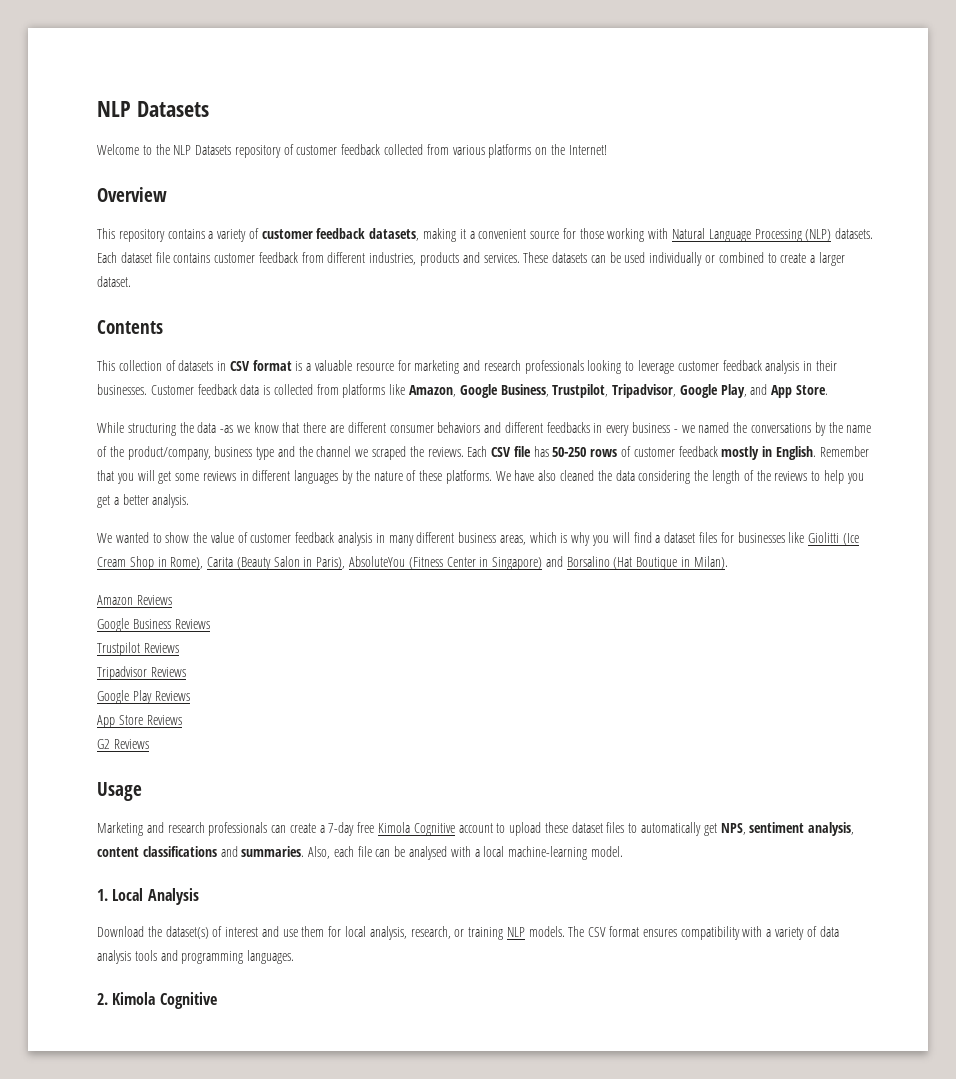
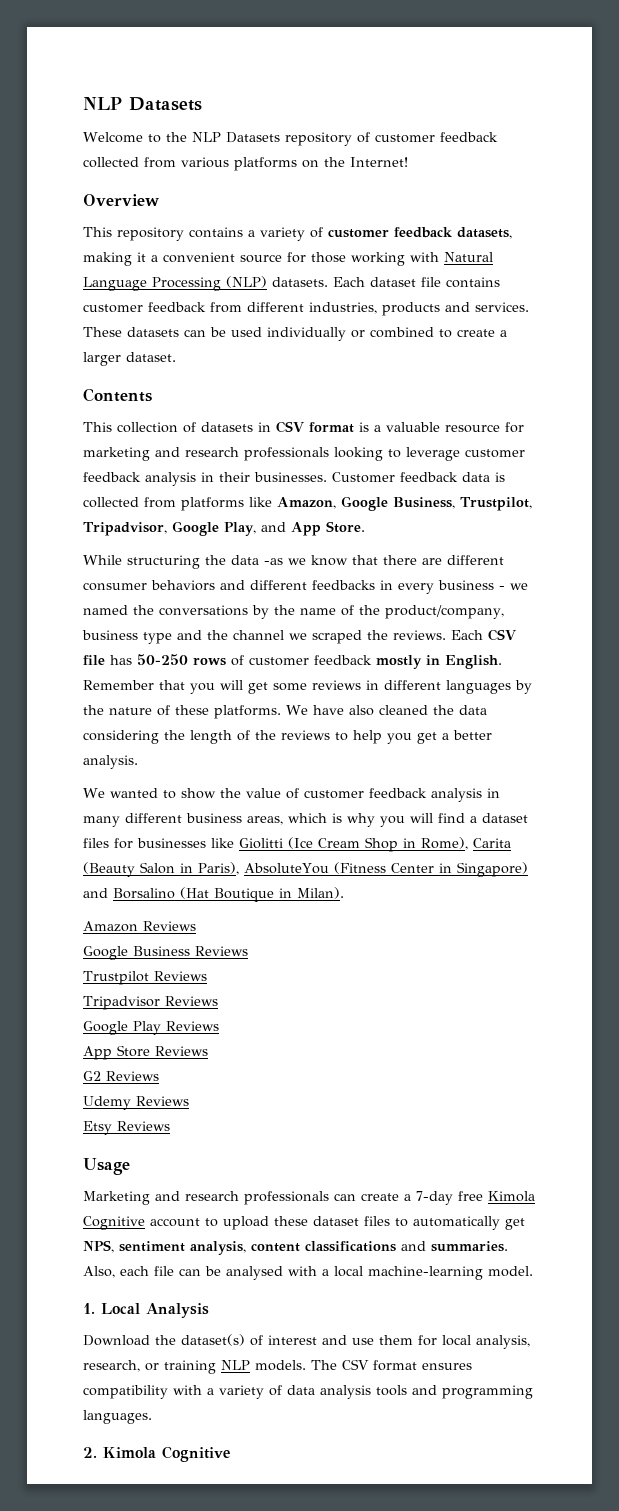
+ Udemy Reviews
+ Etsy Reviews

